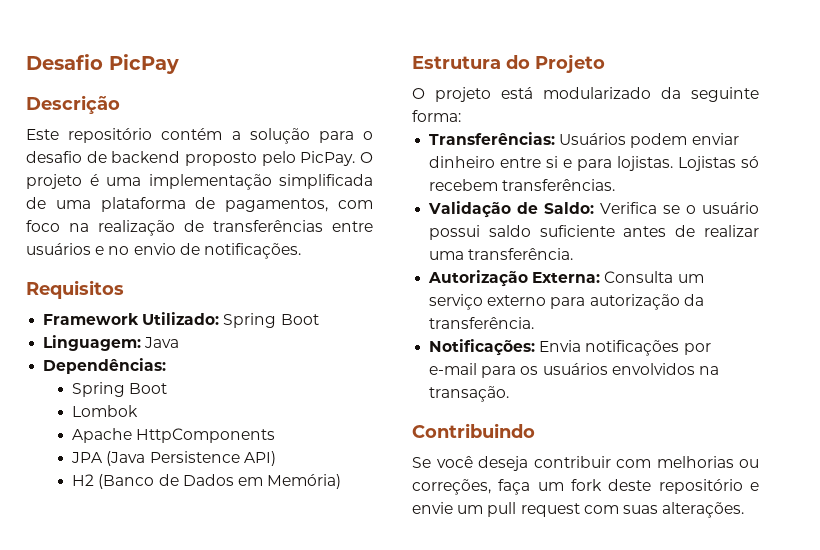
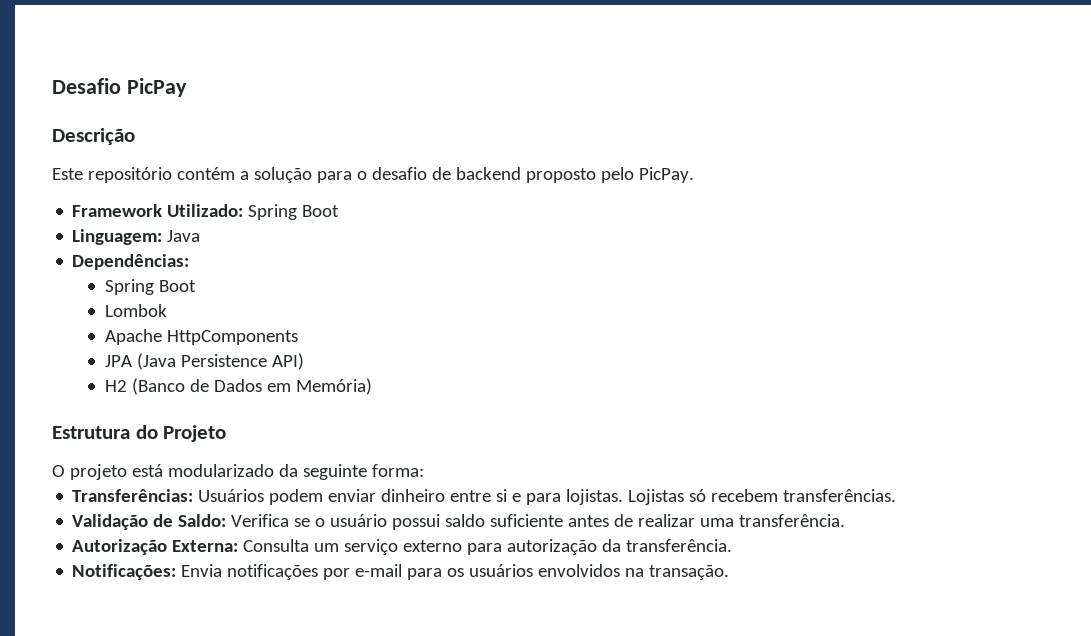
- O projeto é uma implementação simplificada de uma plataforma de pagamentos, com foco na realização de transferências entre usuários e no envio de notificações.
- Requisitos
- Contribuindo
- Se você deseja contribuir com melhorias ou correções, faça um fork deste repositório e envie um pull request com suas alterações.

